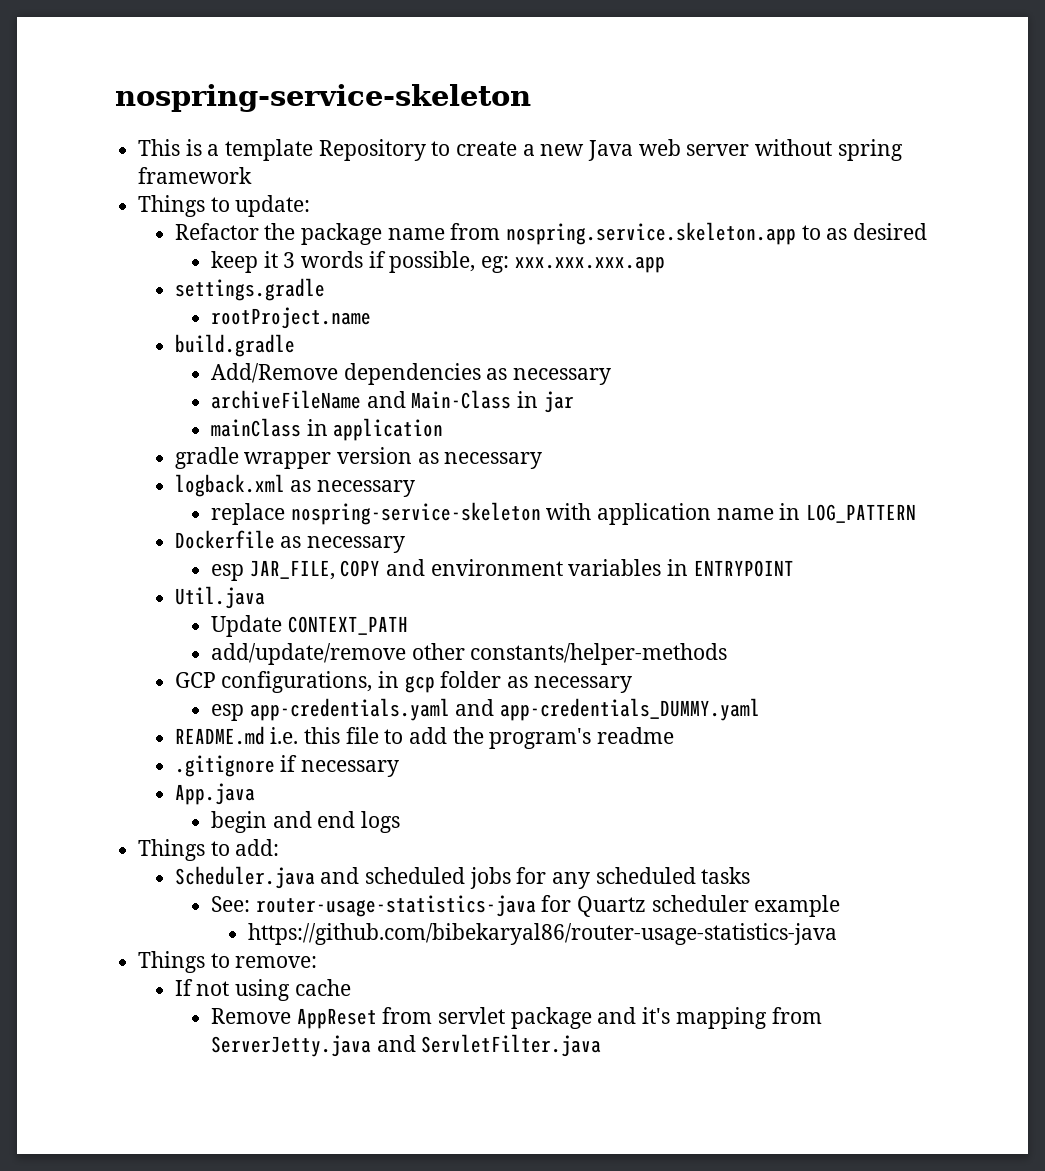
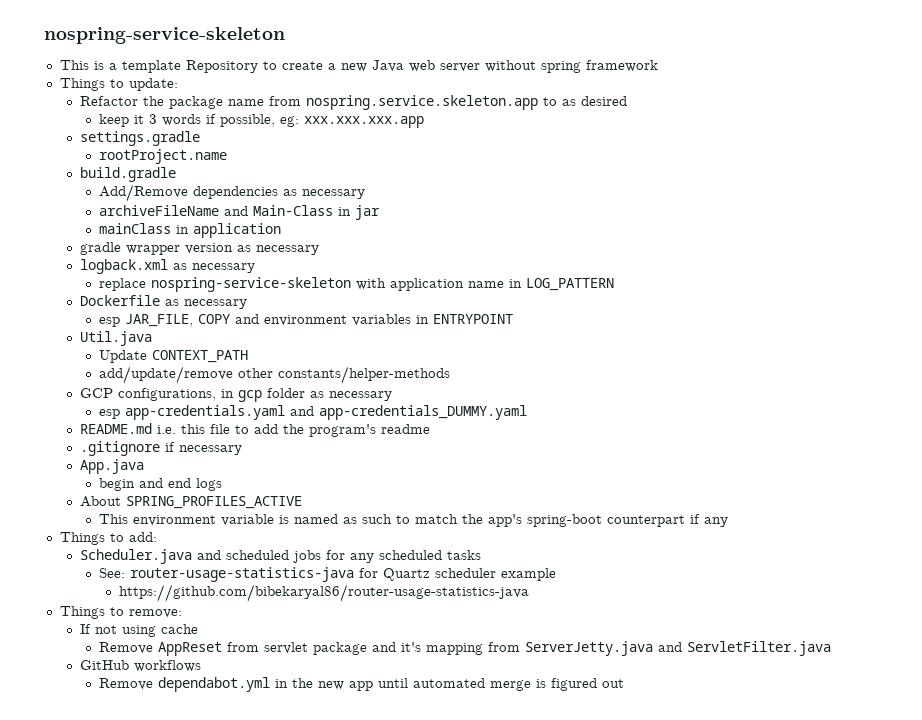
+ About SPRING_PROFILES_ACTIVE
+ This environment variable is named as such to match the app's spring-boot counterpart if any
+ GitHub workflows
+ Remove dependabot.yml in the new app until automated merge is figured out

